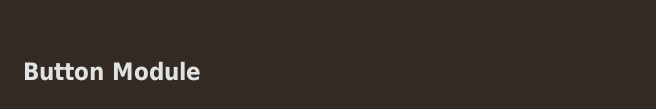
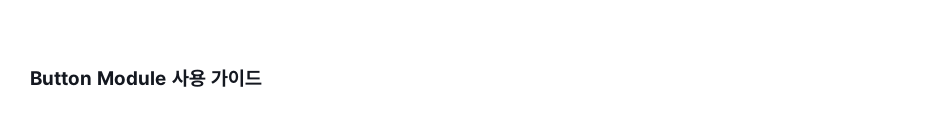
- Button Module
+ Button Module 사용 가이드

